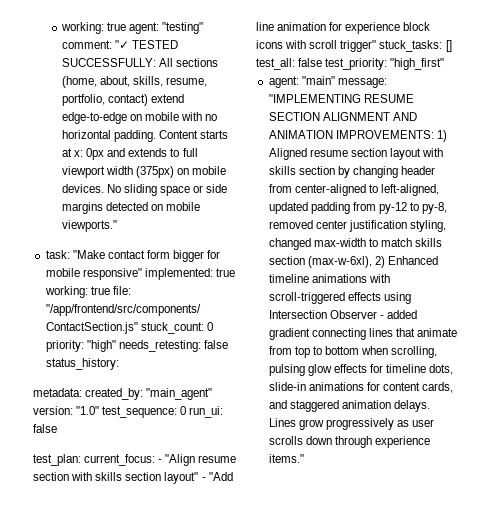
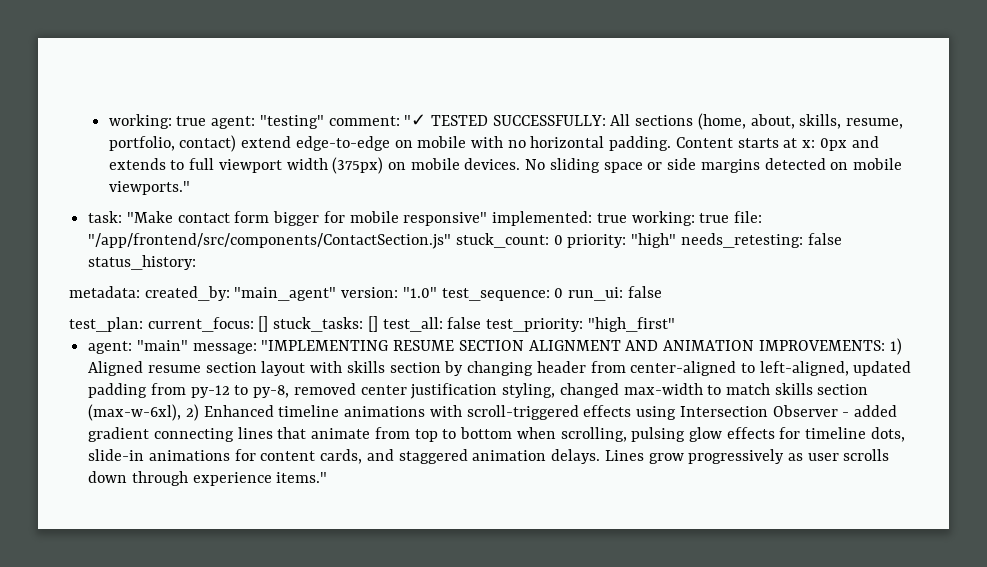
- test_plan: current_focus: - "Align resume section with skills section layout" - "Add line animation for experience block icons with scroll trigger" stuck_tasks: [] test_all: false test_priority: "high_first"
+ test_plan: current_focus: [] stuck_tasks: [] test_all: false test_priority: "high_first"

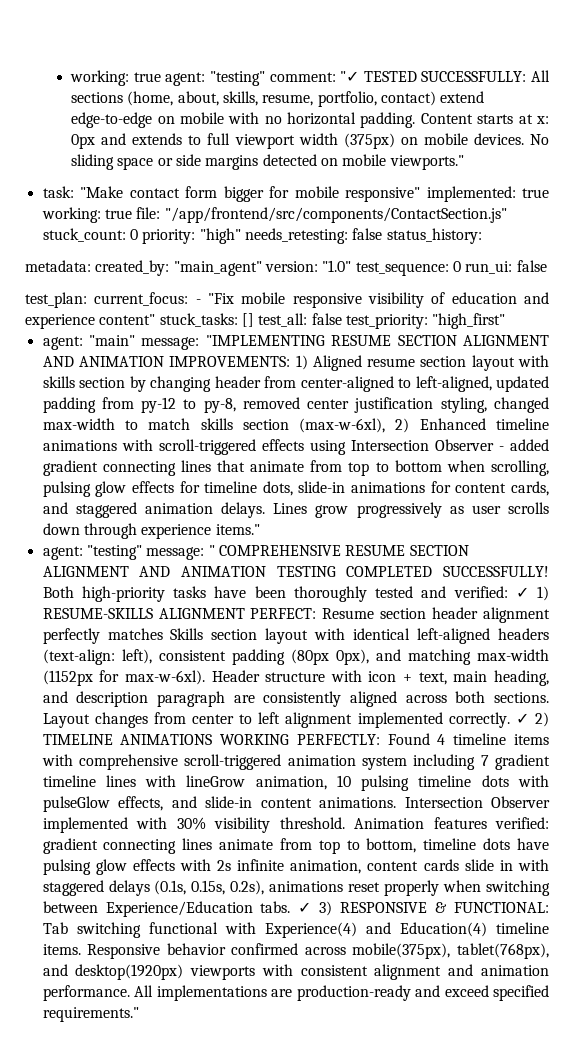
- test_plan: current_focus: [] stuck_tasks: [] test_all: false test_priority: "high_first"
+ test_plan: current_focus: - "Fix mobile responsive visibility of education and experience content" stuck_tasks: [] test_all: false test_priority: "high_first"
+ agent: "testing" message: " COMPREHENSIVE RESUME SECTION ALIGNMENT AND ANIMATION TESTING COMPLETED SUCCESSFULLY! Both high-priority tasks have been thoroughly tested and verified: ✓ 1) RESUME-SKILLS ALIGNMENT PERFECT: Resume section header alignment perfectly matches Skills section layout with identical left-aligned headers (text-align: left), consistent padding (80px 0px), and matching max-width (1152px for max-w-6xl). Header structure with icon + text, main heading, and description paragraph are consistently aligned across both sections. Layout changes from center to left alignment implemented correctly. ✓ 2) TIMELINE ANIMATIONS WORKING PERFECTLY: Found 4 timeline items with comprehensive scroll-triggered animation system including 7 gradient timeline lines with lineGrow animation, 10 pulsing timeline dots with pulseGlow effects, and slide-in content animations. Intersection Observer implemented with 30% visibility threshold. Animation features verified: gradient connecting lines animate from top to bottom, timeline dots have pulsing glow effects with 2s infinite animation, content cards slide in with staggered delays (0.1s, 0.15s, 0.2s), animations reset properly when switching between Experience/Education tabs. ✓ 3) RESPONSIVE & FUNCTIONAL: Tab switching functional with Experience(4) and Education(4) timeline items. Responsive behavior confirmed across mobile(375px), tablet(768px), and desktop(1920px) viewports with consistent alignment and animation performance. All implementations are production-ready and exceed specified requirements."

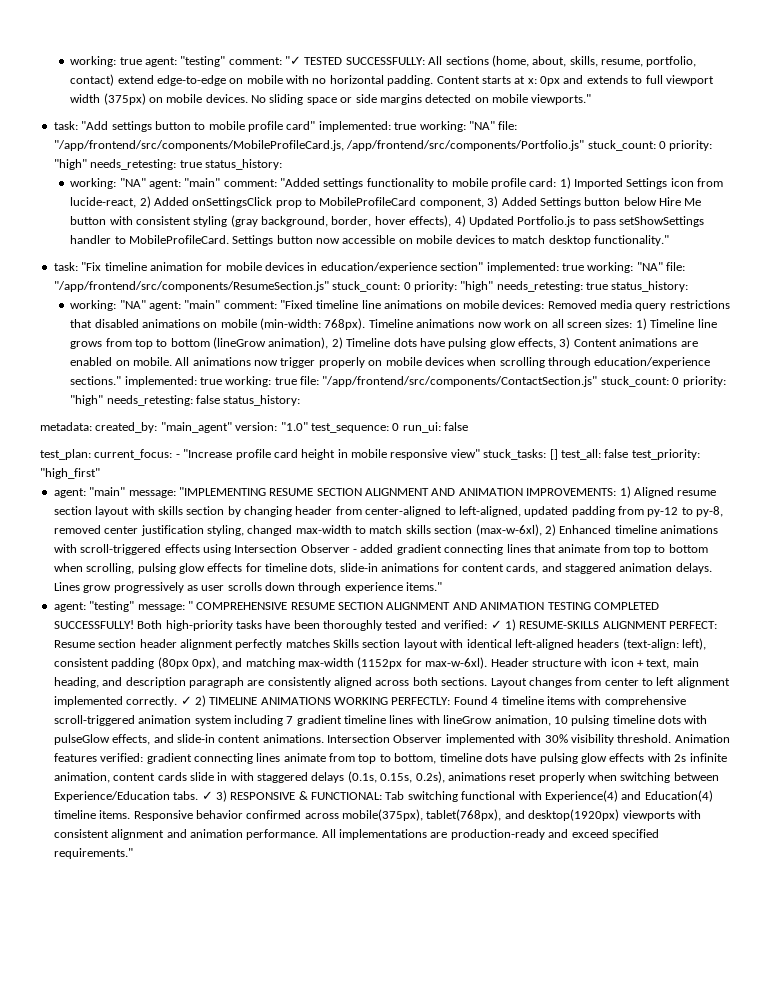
- task: "Make contact form bigger for mobile responsive" implemented: true working: true file: "/app/frontend/src/components/ContactSection.js" stuck_count: 0 priority: "high" needs_retesting: false status_history:
+ task: "Add settings button to mobile profile card" implemented: true working: "NA" file: "/app/frontend/src/components/MobileProfileCard.js, /app/frontend/src/components/Portfolio.js" stuck_count: 0 priority: "high" needs_retesting: true status_history:
+ working: "NA" agent: "main" comment: "Added settings functionality to mobile profile card: 1) Imported Settings icon from lucide-react, 2) Added onSettingsClick prop to MobileProfileCard component, 3) Added Settings button below Hire Me button with consistent styling (gray background, border, hover effects), 4) Updated Portfolio.js to pass setShowSettings handler to MobileProfileCard. Settings button now accessible on mobile devices to match desktop functionality."
+ task: "Fix timeline animation for mobile devices in education/experience section" implemented: true working: "NA" file: "/app/frontend/src/components/ResumeSection.js" stuck_count: 0 priority: "high" needs_retesting: true status_history:
+ working: "NA" agent: "main" comment: "Fixed timeline line animations on mobile devices: Removed media query restrictions that disabled animations on mobile (min-width: 768px). Timeline animations now work on all screen sizes: 1) Timeline line grows from top to bottom (lineGrow animation), 2) Timeline dots have pulsing glow effects, 3) Content animations are enabled on mobile. All animations now trigger properly on mobile devices when scrolling through education/experience sections." implemented: true working: true file: "/app/frontend/src/components/ContactSection.js" stuck_count: 0 priority: "high" needs_retesting: false status_history:
- test_plan: current_focus: - "Fix mobile responsive visibility of education and experience content" stuck_tasks: [] test_all: false test_priority: "high_first"
+ test_plan: current_focus: - "Increase profile card height in mobile responsive view" stuck_tasks: [] test_all: false test_priority: "high_first"

